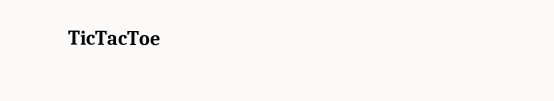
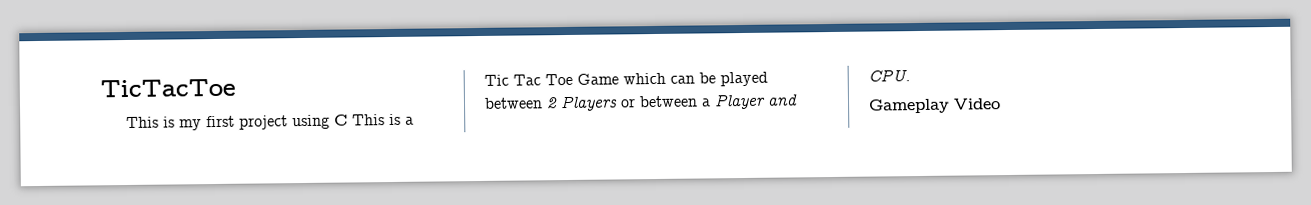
+ This is my first project using C This is a Tic Tac Toe Game which can be played between 2 Players or between a Player and CPU.
+ Gameplay Video

